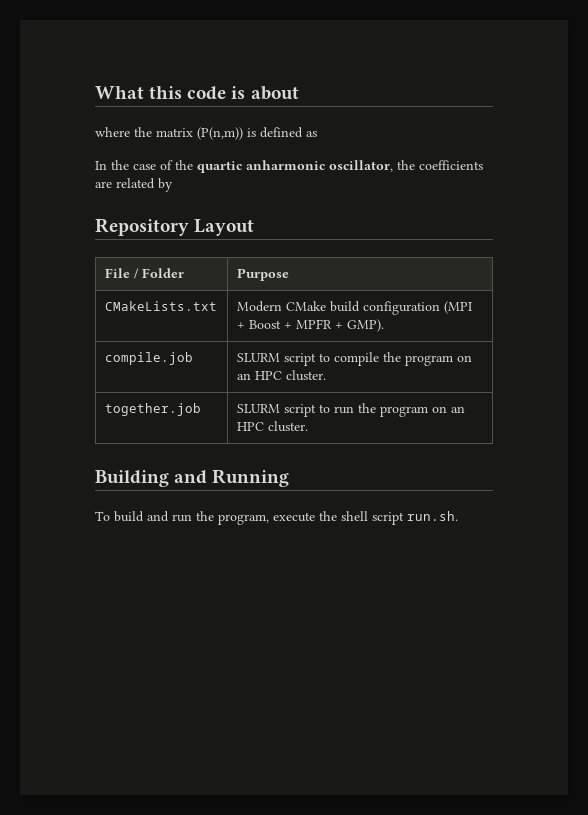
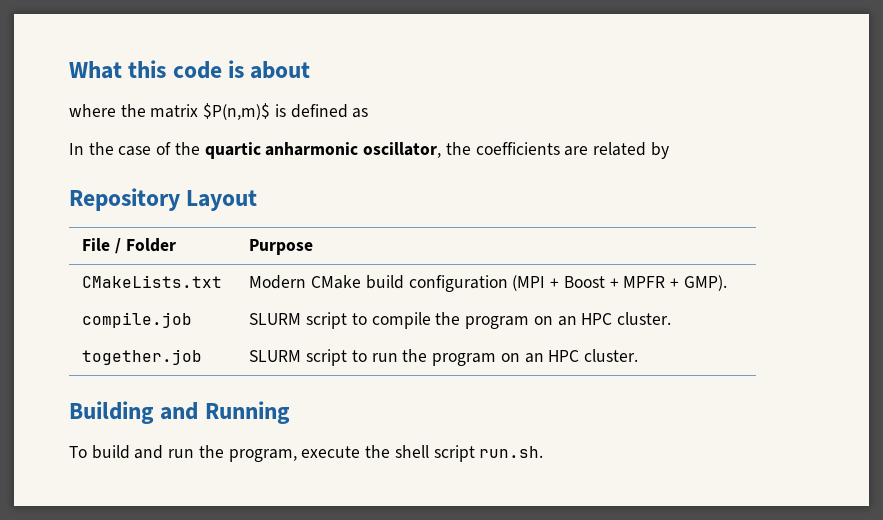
- where the matrix (P(n,m)) is defined as
+ where the matrix $P(n,m)$ is defined as

